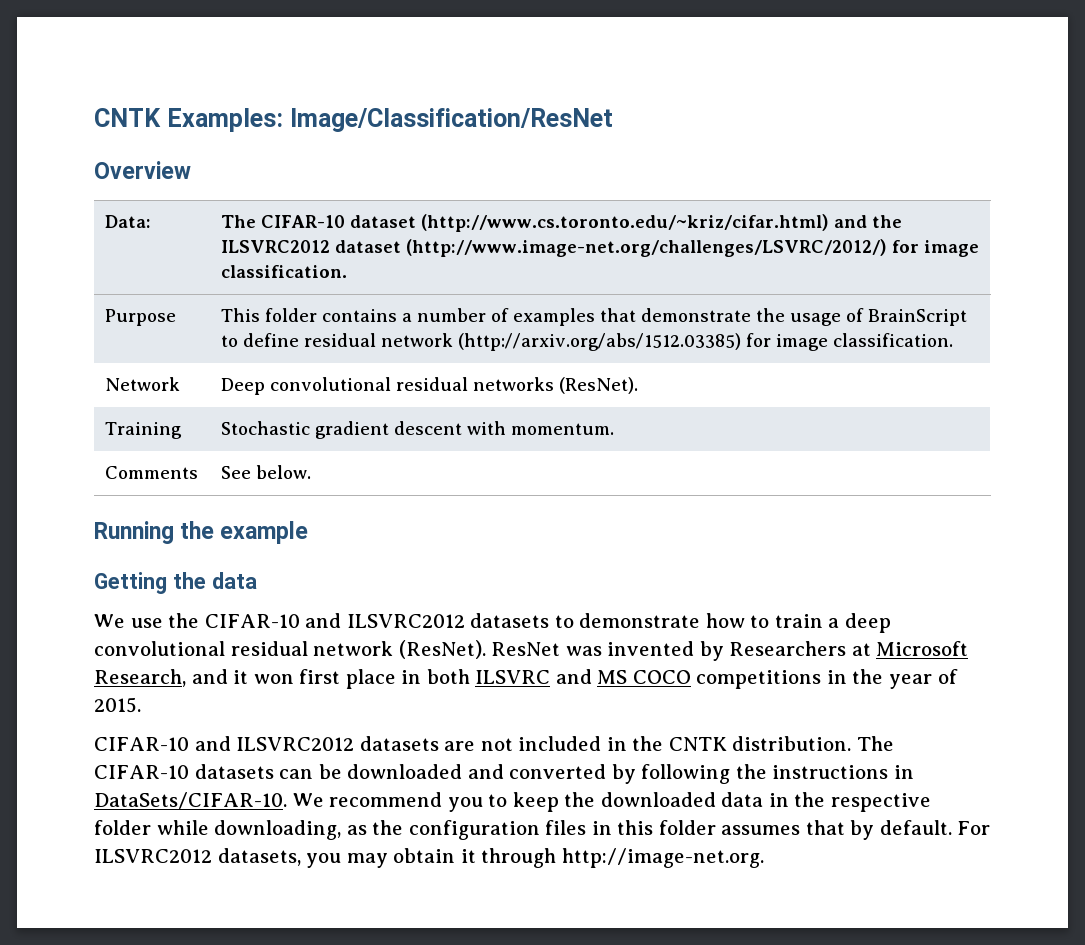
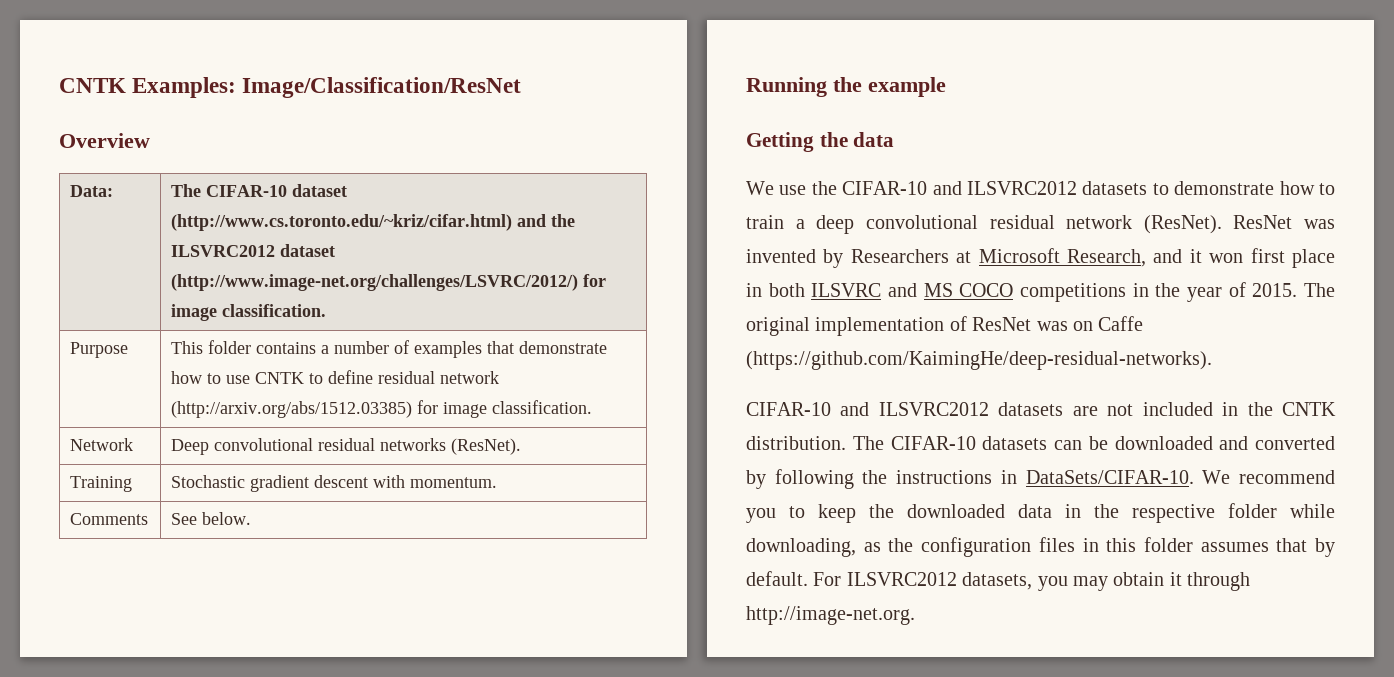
- Purpose | This folder contains a number of examples that demonstrate the usage of BrainScript to define residual network (http://arxiv.org/abs/1512.03385) for image classification.
+ Purpose | This folder contains a number of examples that demonstrate how to use CNTK to define residual network (http://arxiv.org/abs/1512.03385) for image classification.
+ The original implementation of ResNet was on Caffe (https://github.com/KaimingHe/deep-residual-networks).

